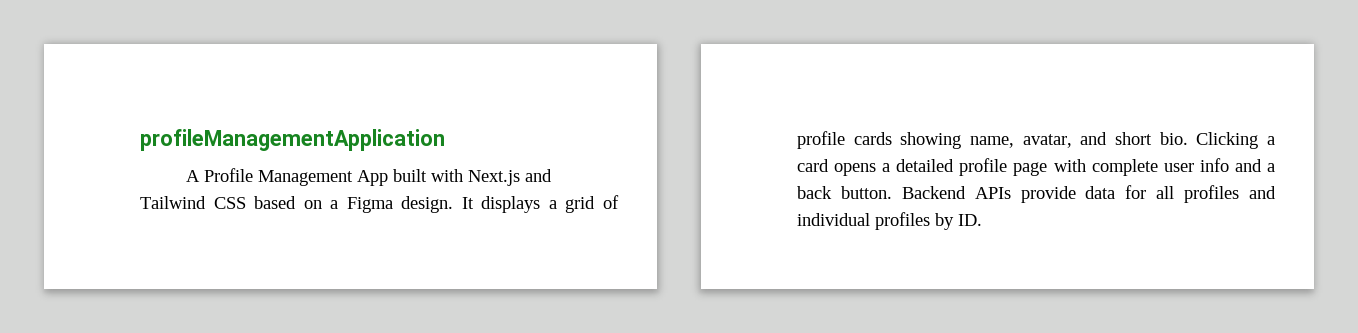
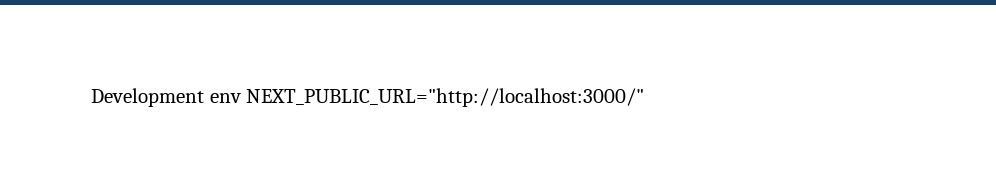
- profileManagementApplication
- A Profile Management App built with Next.js and Tailwind CSS based on a Figma design. It displays a grid of profile cards showing name, avatar, and short bio. Clicking a card opens a detailed profile page with complete user info and a back button. Backend APIs provide data for all profiles and individual profiles by ID.
+ Development env NEXT_PUBLIC_URL="http://localhost:3000/"

